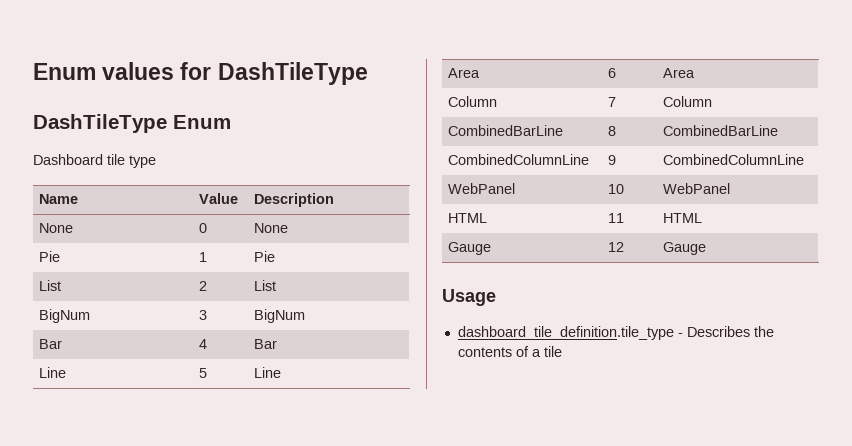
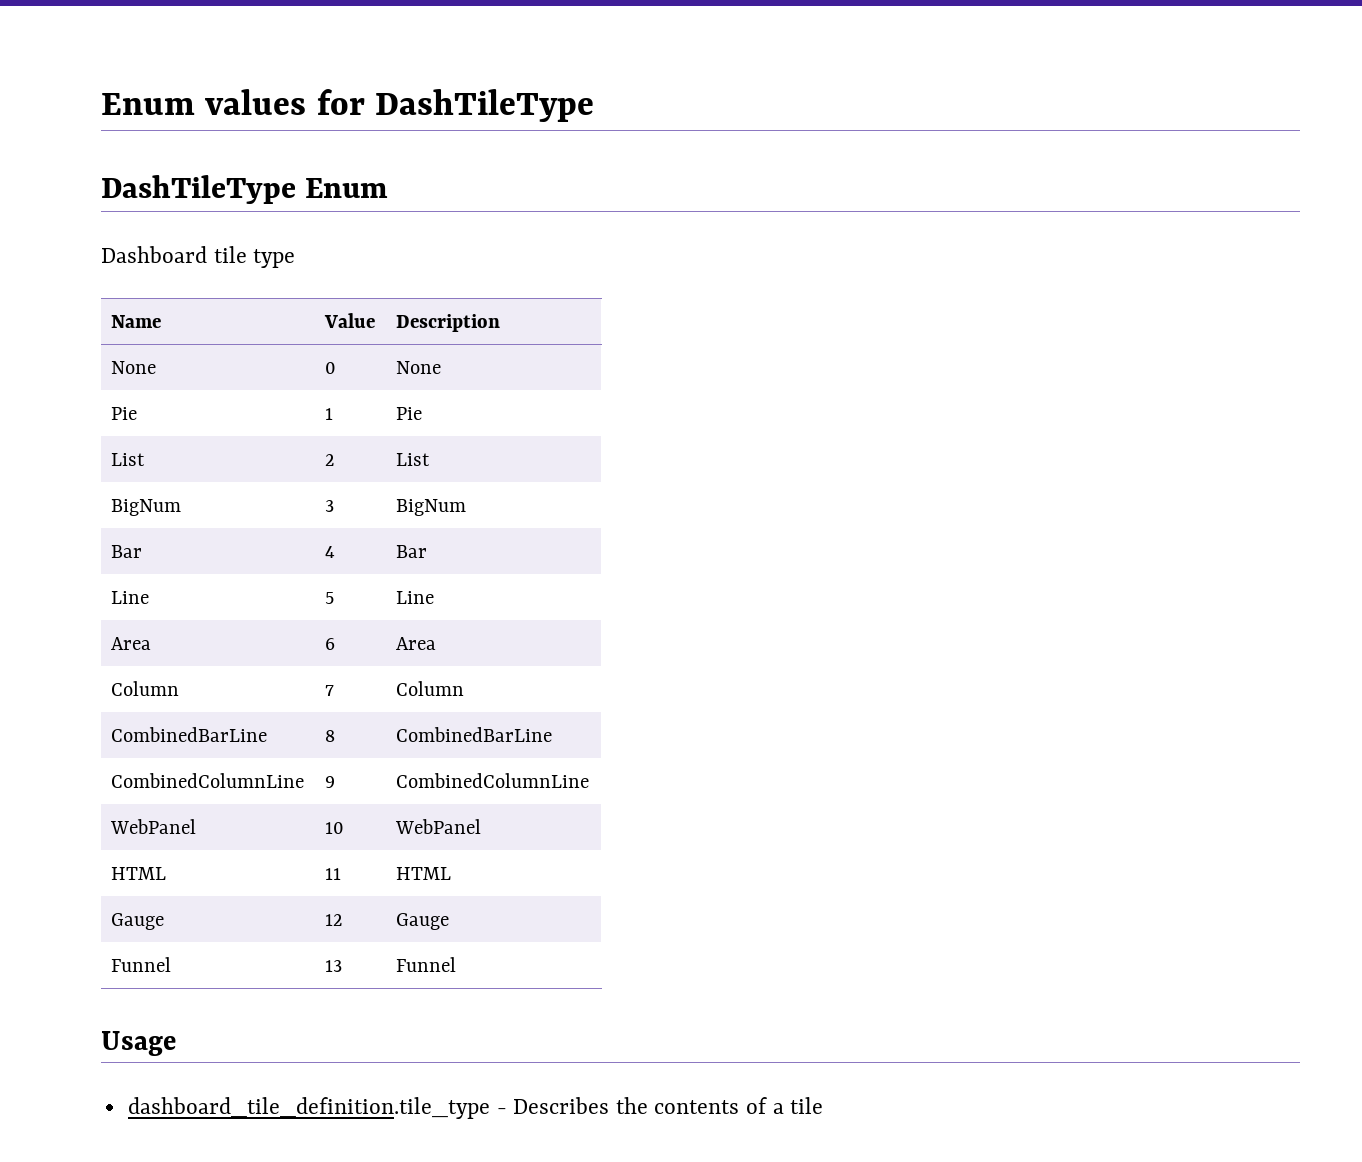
+ Funnel | 13 | Funnel

